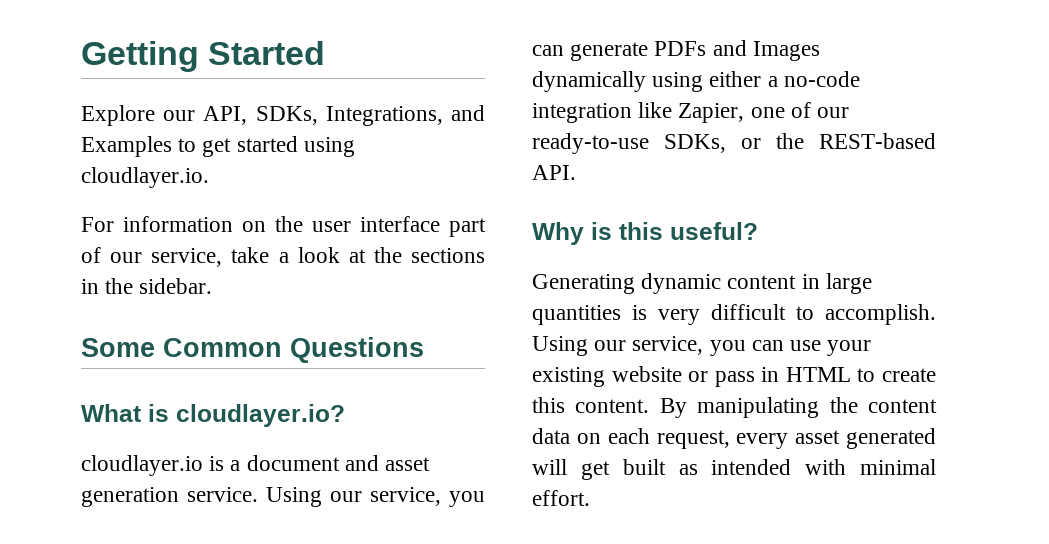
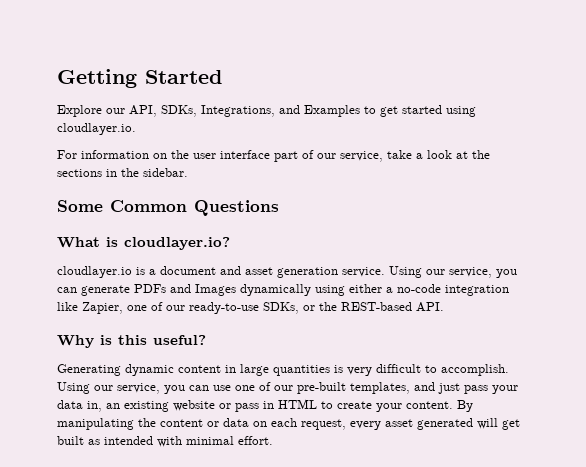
- Using our service, you can use your existing website or pass in HTML to create this content.
+ Using our service, you can use one of our pre-built templates, and just pass your data in, an existing website or pass in HTML to create your content.
- By manipulating the content data on each request, every asset generated will get built as intended with minimal effort.
+ By manipulating the content or data on each request, every asset generated will get built as intended with minimal effort.

